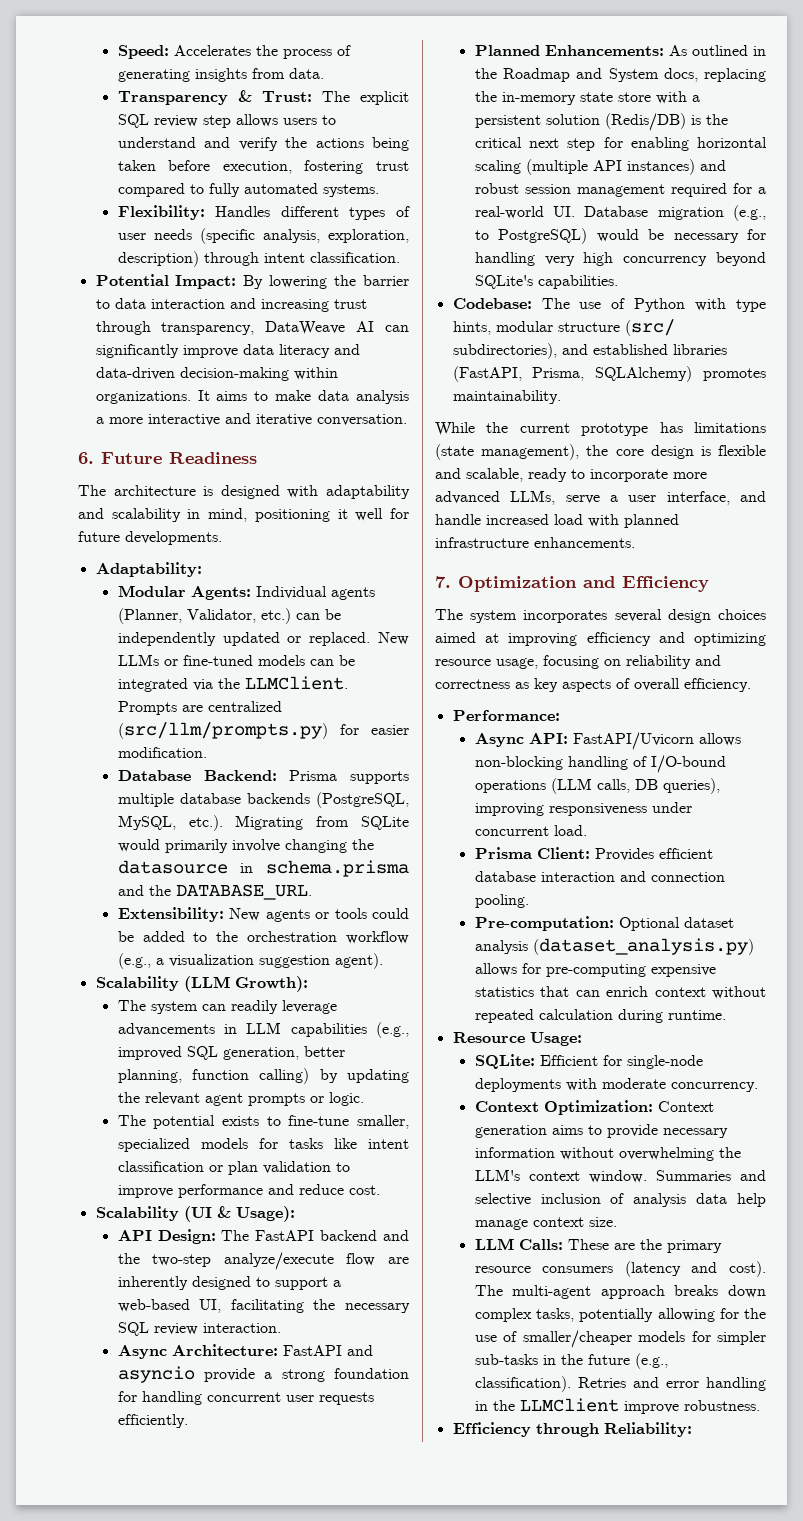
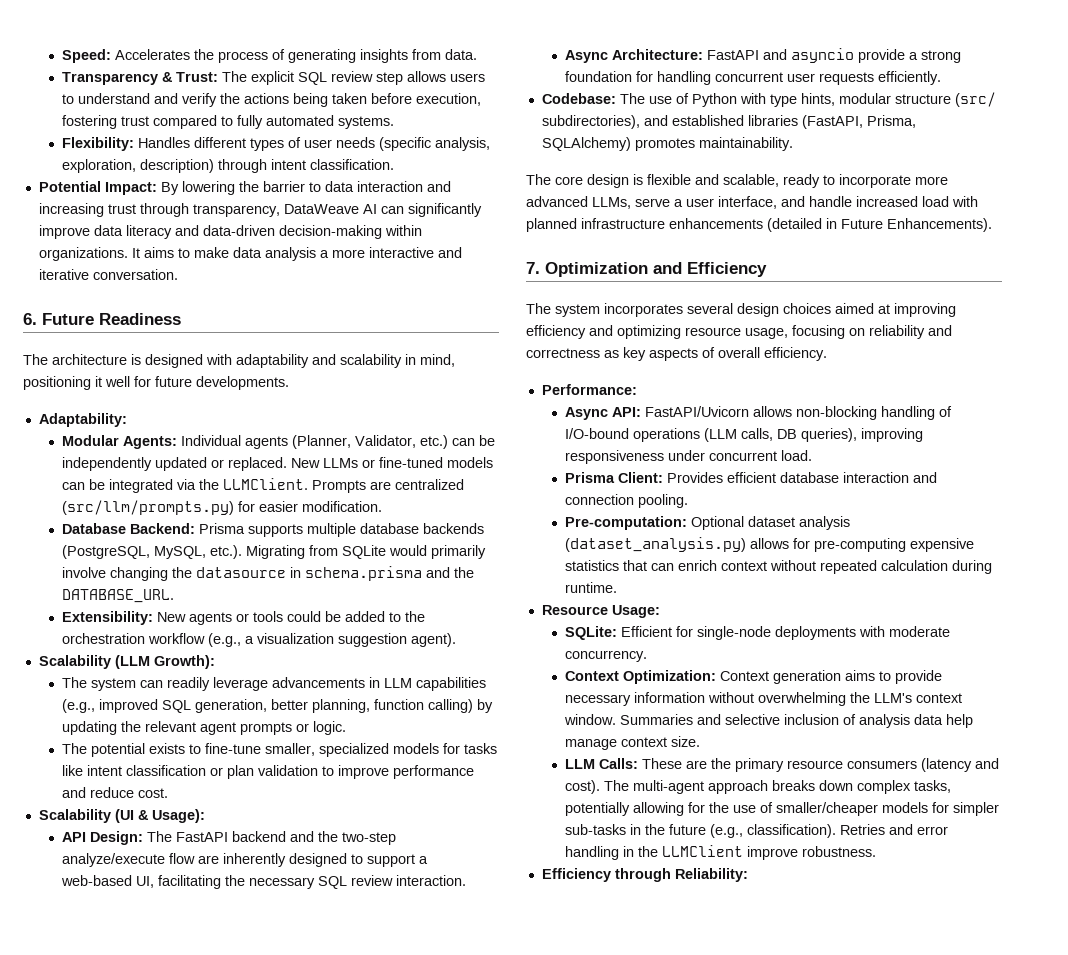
- Planned Enhancements: As outlined in the Roadmap and System docs, replacing the in-memory state store with a persistent solution (Redis/DB) is the critical next step for enabling horizontal scaling (multiple API instances) and robust session management required for a real-world UI. Database migration (e.g., to PostgreSQL) would be necessary for handling very high concurrency beyond SQLite's capabilities.
- While the current prototype has limitations (state management), the core design is flexible and scalable, ready to incorporate more advanced LLMs, serve a user interface, and handle increased load with planned infrastructure enhancements.
+ The core design is flexible and scalable, ready to incorporate more advanced LLMs, serve a user interface, and handle increased load with planned infrastructure enhancements (detailed in Future Enhancements).

